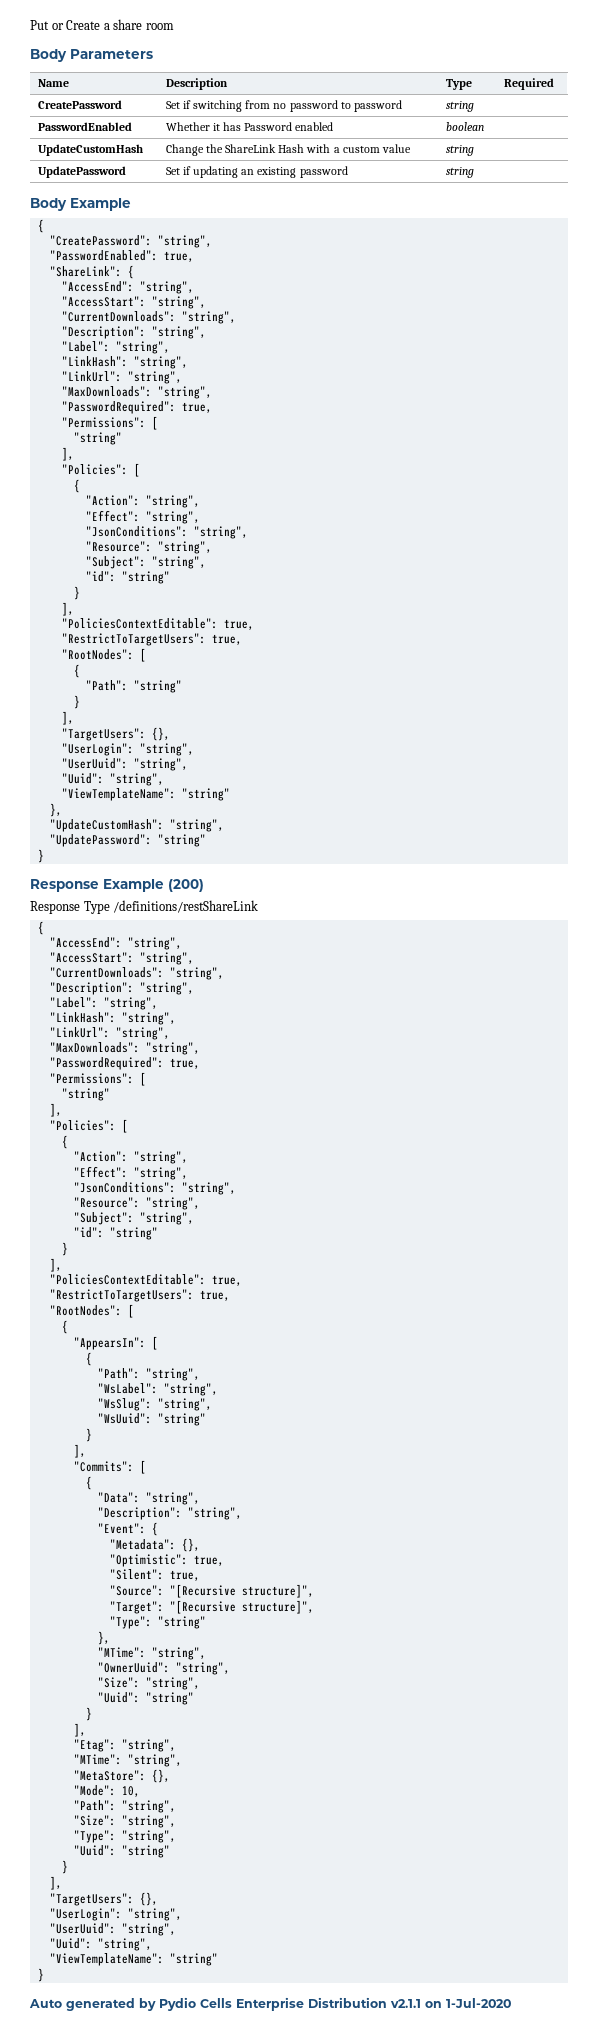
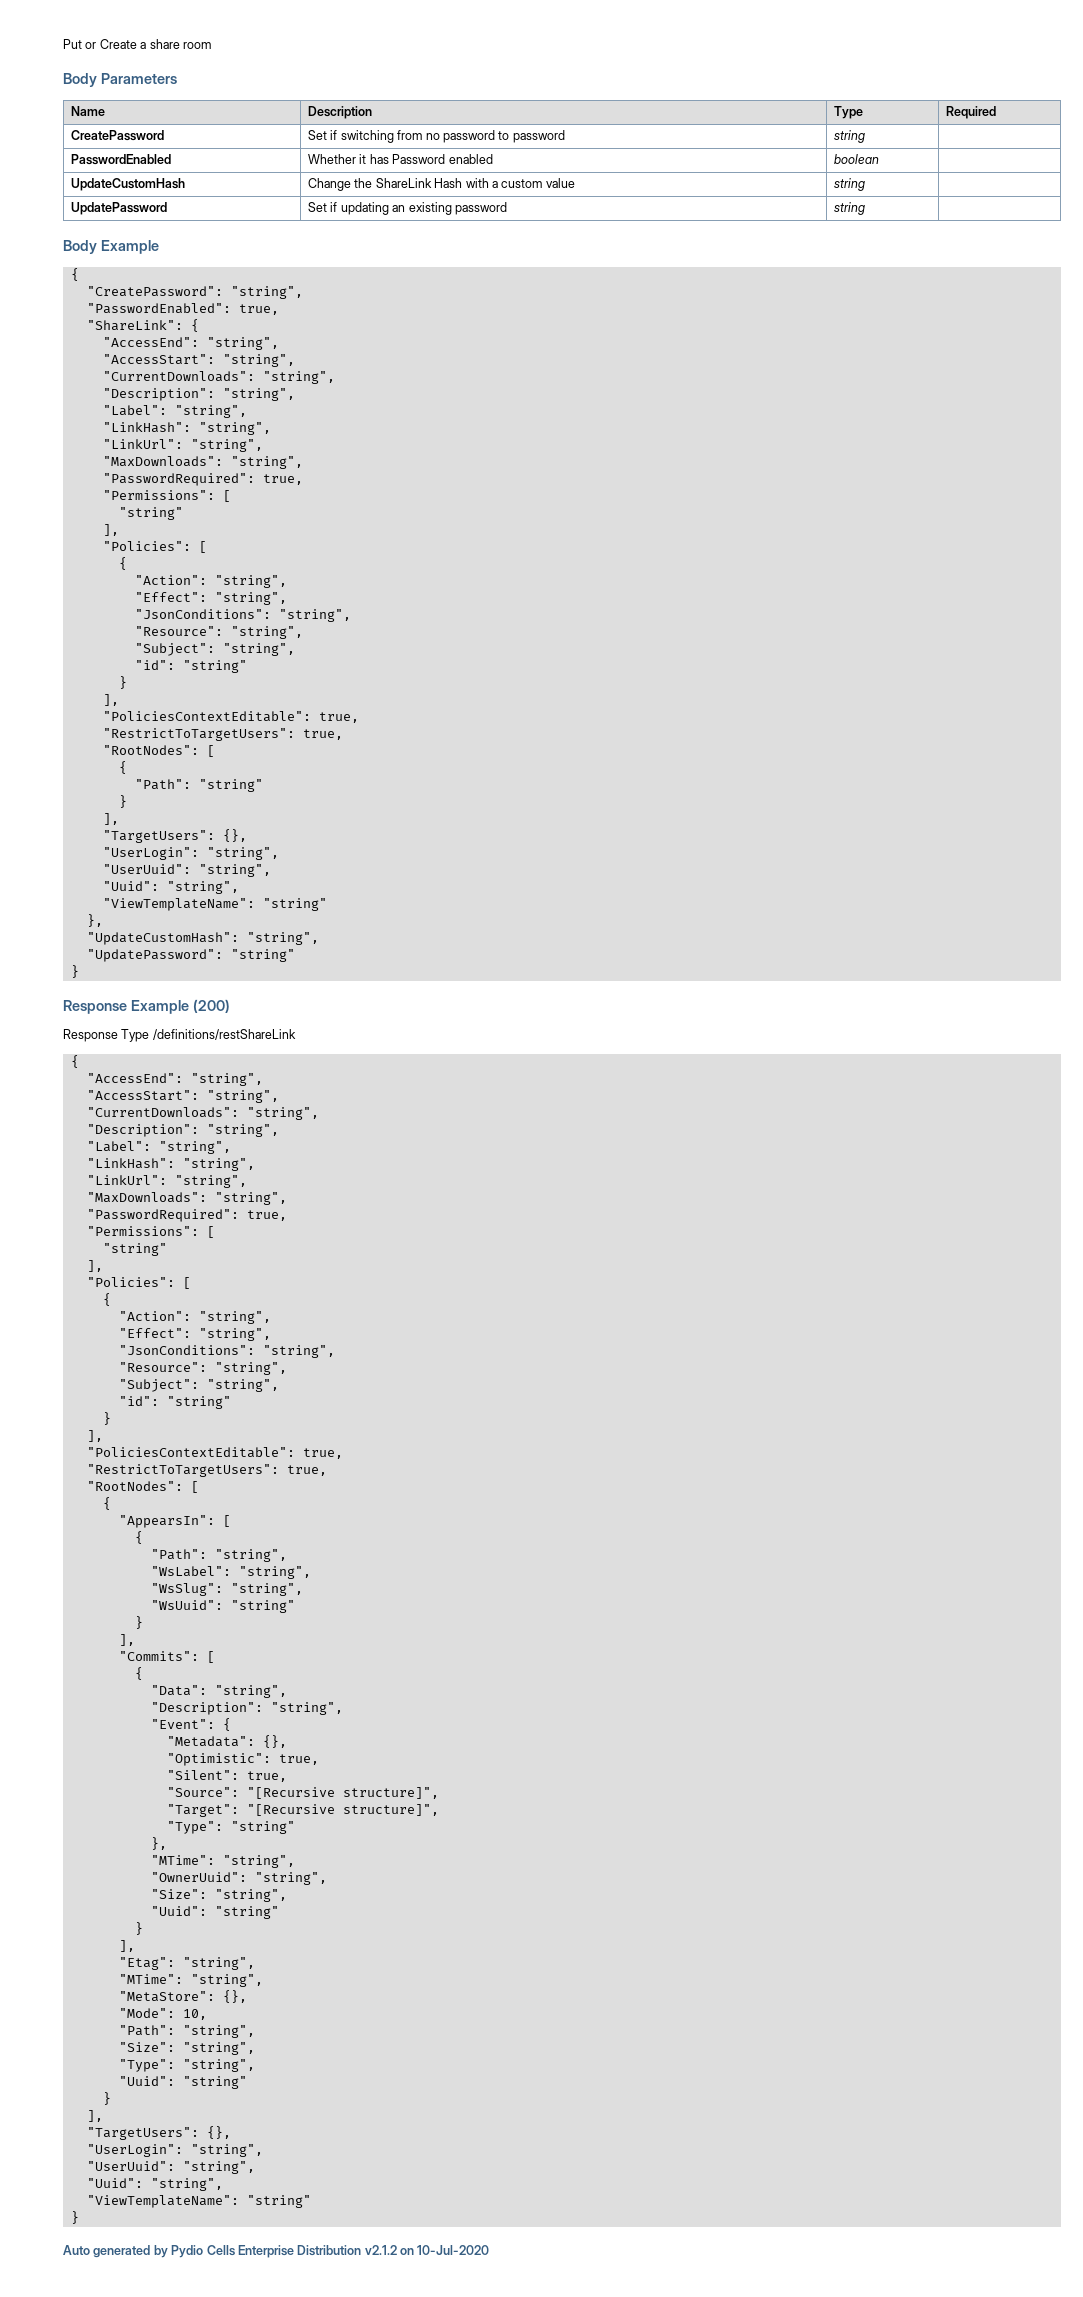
- Auto generated by Pydio Cells Enterprise Distribution v2.1.1 on 1-Jul-2020
+ Auto generated by Pydio Cells Enterprise Distribution v2.1.2 on 10-Jul-2020

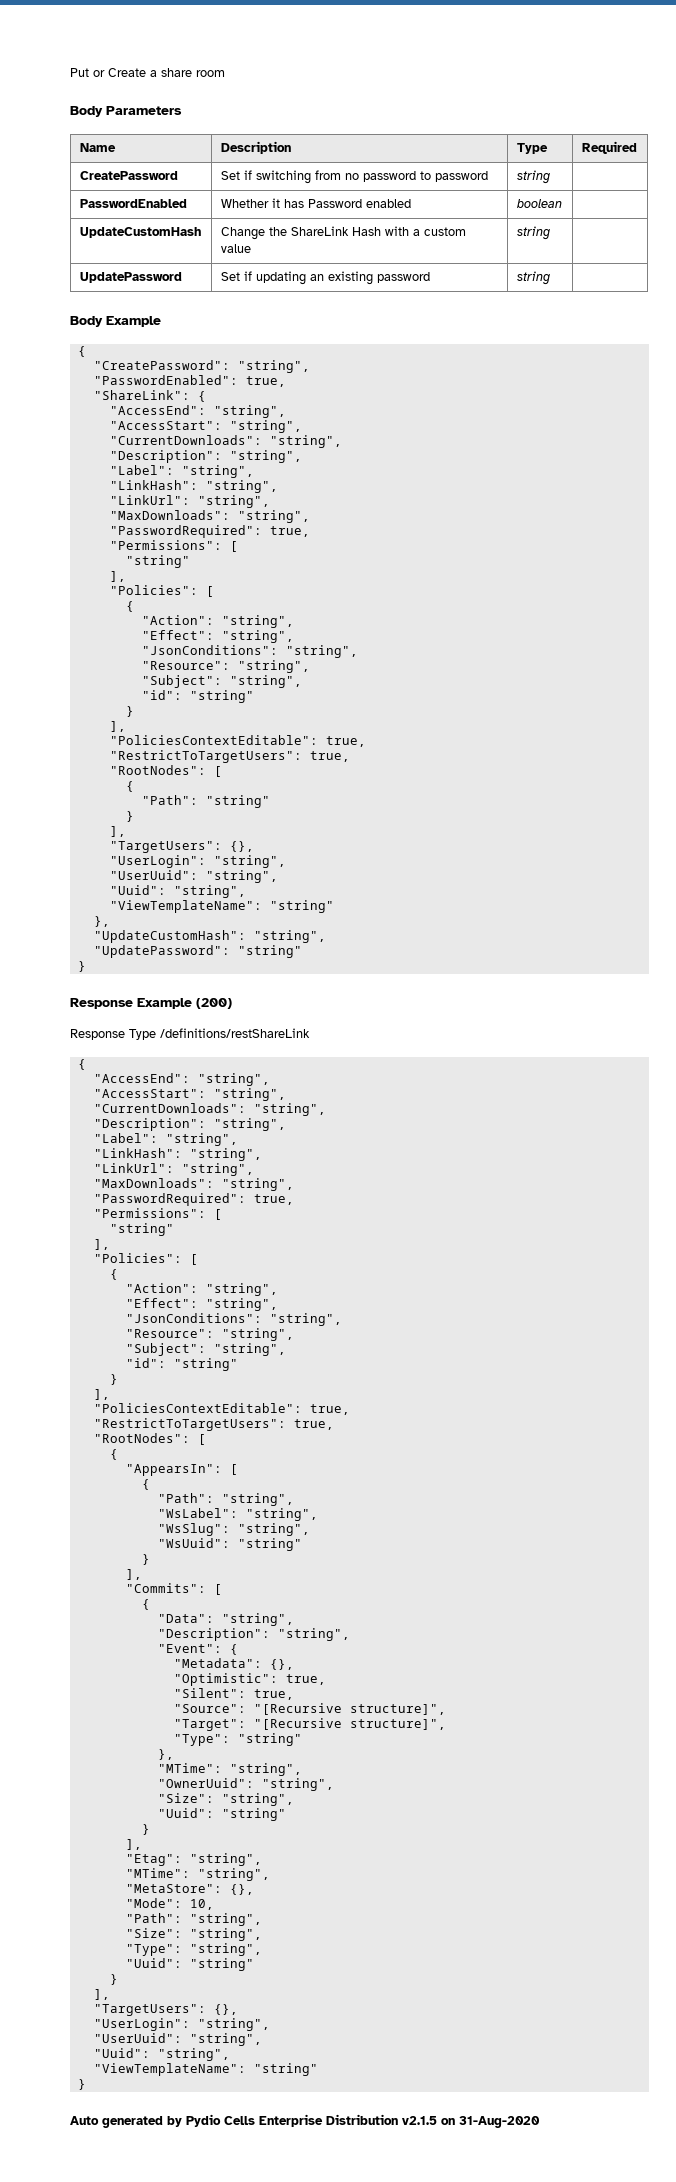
- Auto generated by Pydio Cells Enterprise Distribution v2.1.2 on 10-Jul-2020
+ Auto generated by Pydio Cells Enterprise Distribution v2.1.5 on 31-Aug-2020

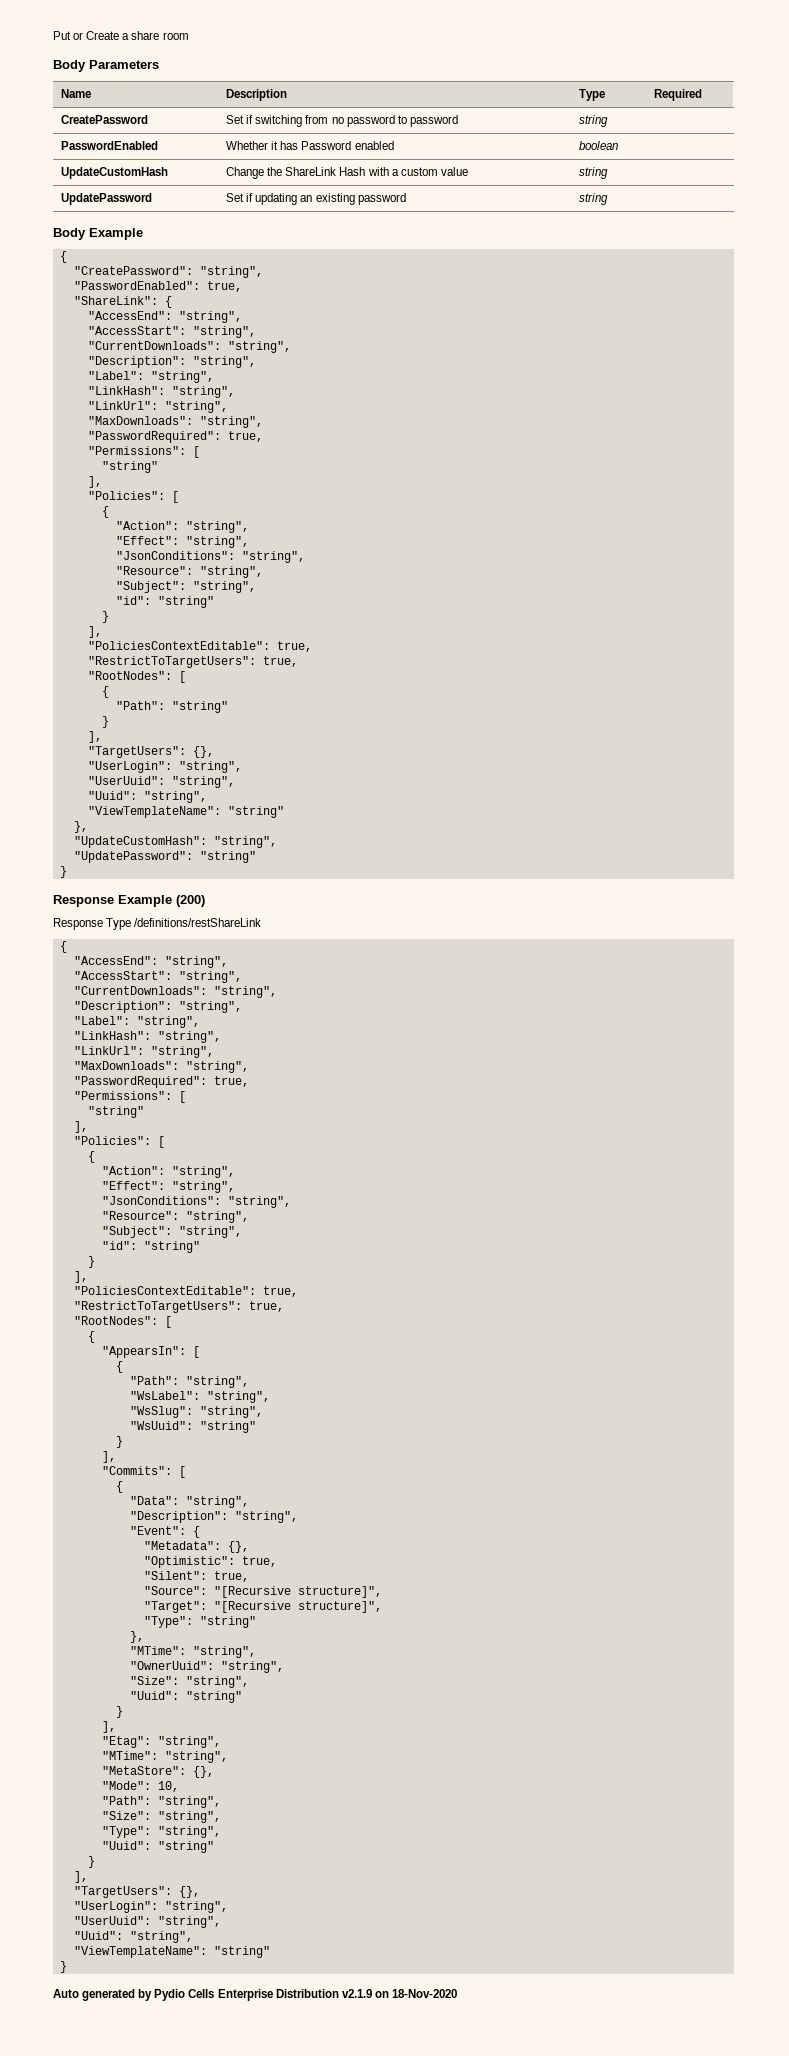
- Auto generated by Pydio Cells Enterprise Distribution v2.1.5 on 31-Aug-2020
+ Auto generated by Pydio Cells Enterprise Distribution v2.1.9 on 18-Nov-2020

